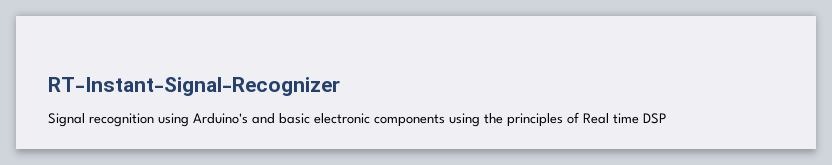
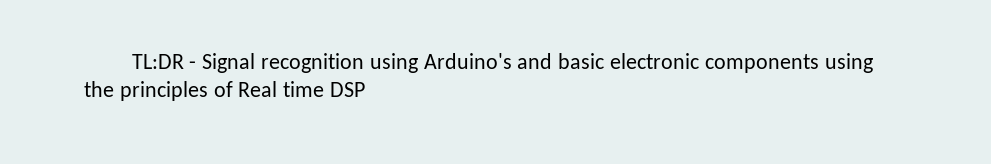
- RT-Instant-Signal-Recognizer
- Signal recognition using Arduino's and basic electronic components using the principles of Real time DSP
+ TL:DR - Signal recognition using Arduino's and basic electronic components using the principles of Real time DSP

